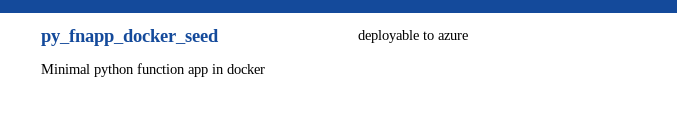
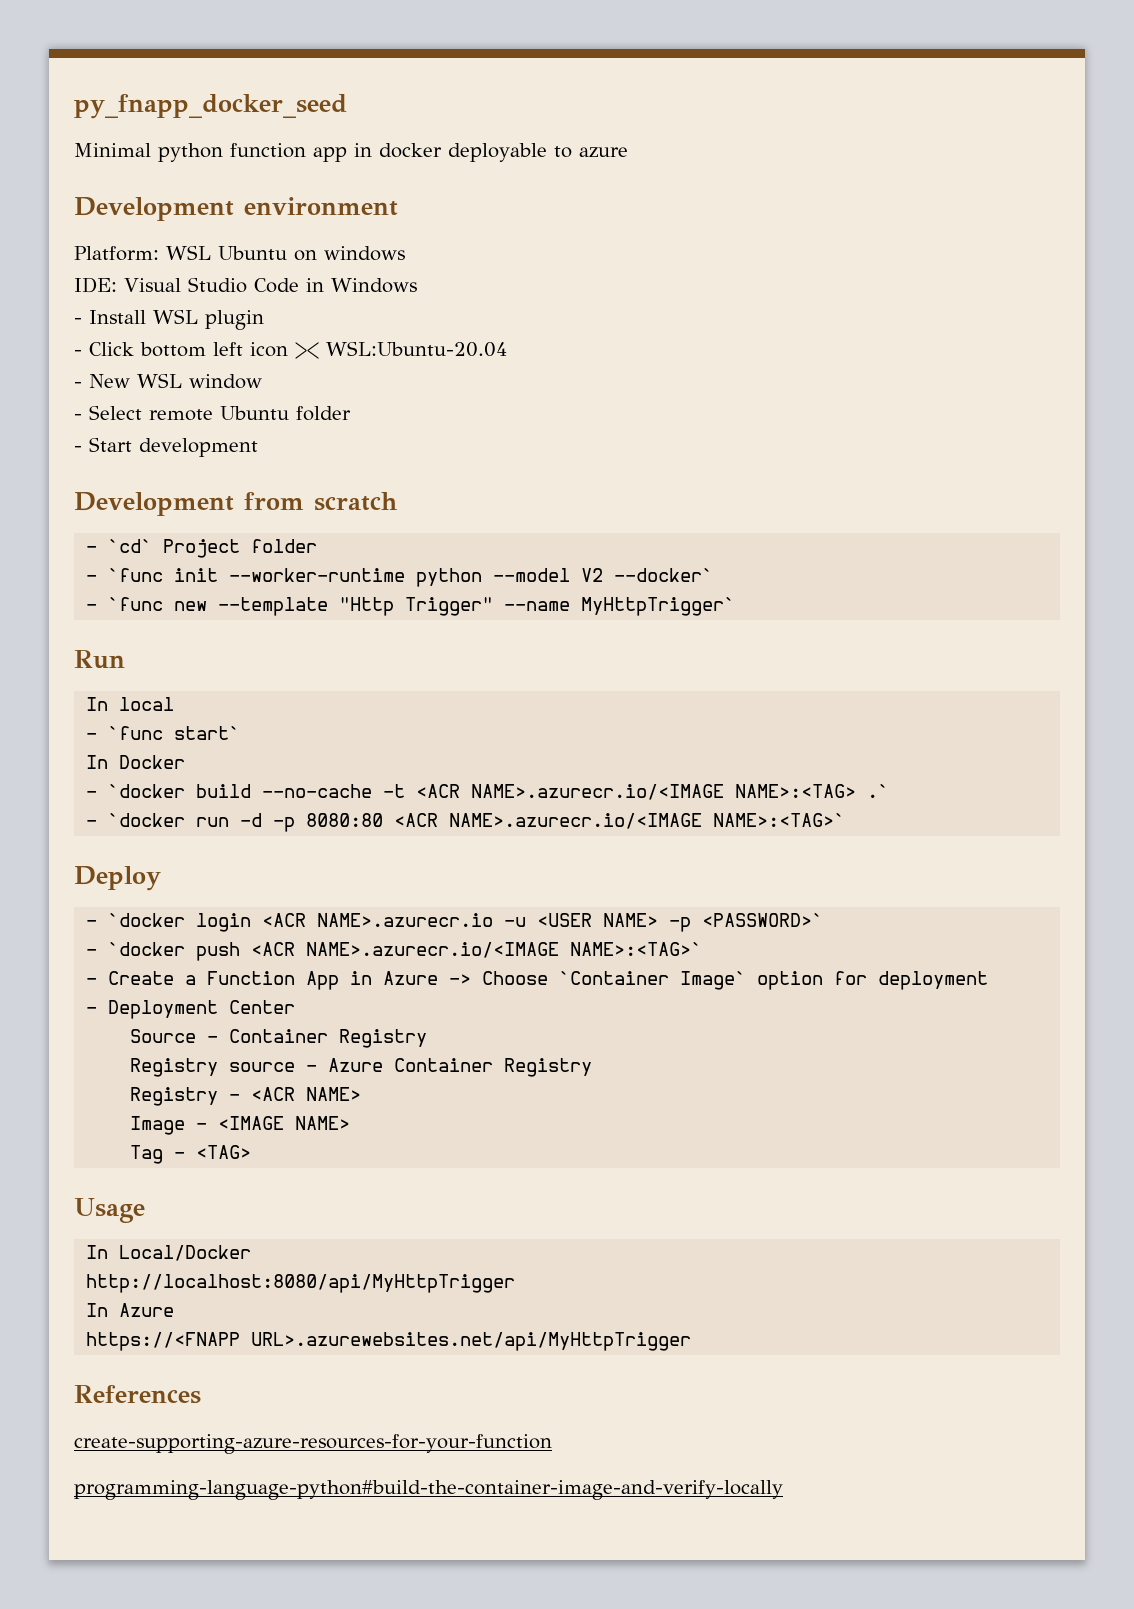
+ Development environment
+ Platform: WSL Ubuntu on windows
+ IDE: Visual Studio Code in Windows
+ - Install WSL plugin
+ - Click bottom left icon >< WSL:Ubuntu-20.04
+ - New WSL window
+ - Select remote Ubuntu folder
+ - Start development
+ Development from scratch
+ - `cd` Project folder
+ - `func init --worker-runtime python --model V2 --docker`
+ - `func new --template "Http Trigger" --name MyHttpTrigger`
+ Run
+ In local
+ - `func start`
+ In Docker
+ - `docker build --no-cache -t <ACR NAME>.azurecr.io/<IMAGE NAME>:<TAG> .`
+ - `docker run -d -p 8080:80 <ACR NAME>.azurecr.io/<IMAGE NAME>:<TAG>`
+ Deploy
+ - `docker login <ACR NAME>.azurecr.io -u <USER NAME> -p <PASSWORD>`
+ - `docker push <ACR NAME>.azurecr.io/<IMAGE NAME>:<TAG>`
+ - Create a Function App in Azure -> Choose `Container Image` option for deployment
+ - Deployment Center
+ Source - Container Registry
+ Registry source - Azure Container Registry
+ Registry - <ACR NAME>
+ Image - <IMAGE NAME>
+ Tag - <TAG>
+ Usage
+ In Local/Docker
+ http://localhost:8080/api/MyHttpTrigger
+ In Azure
+ https://<FNAPP URL>.azurewebsites.net/api/MyHttpTrigger
+ References
+ create-supporting-azure-resources-for-your-function
+ programming-language-python#build-the-container-image-and-verify-locally

